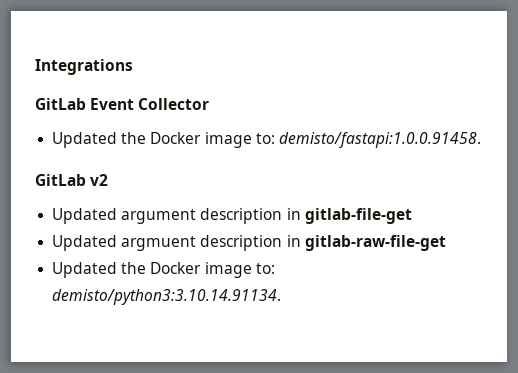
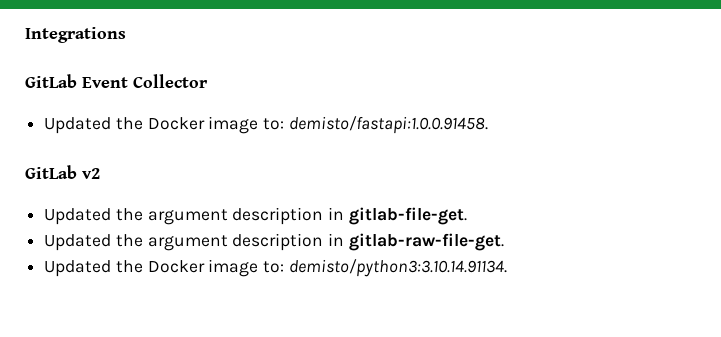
- Updated argument description in gitlab-file-get
- Updated argmuent description in gitlab-raw-file-get
+ Updated the argument description in gitlab-file-get.
+ Updated the argument description in gitlab-raw-file-get.

